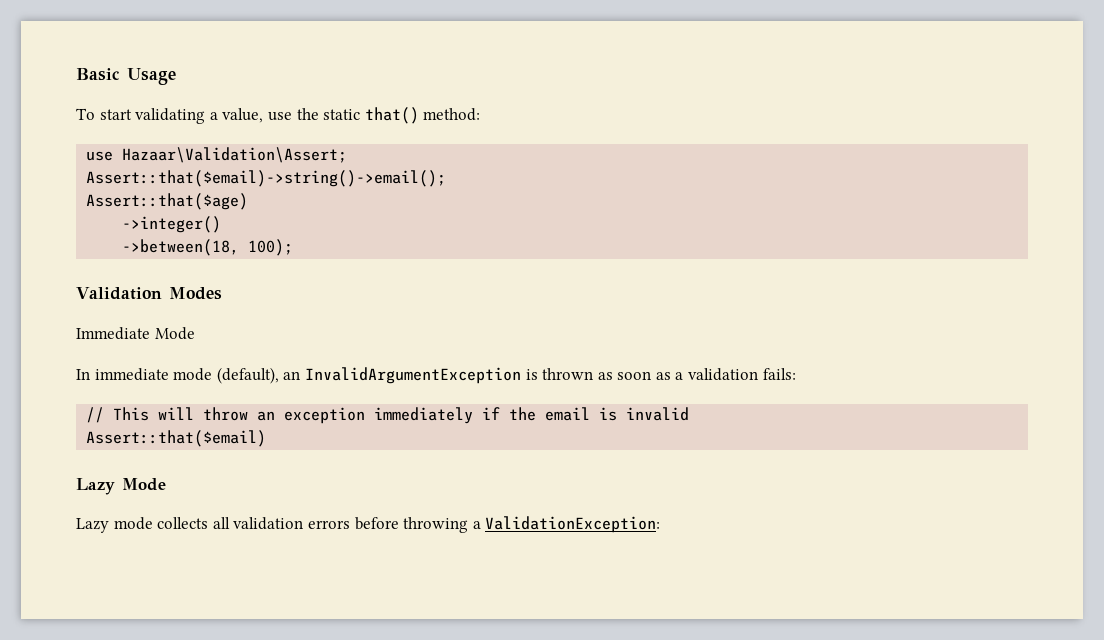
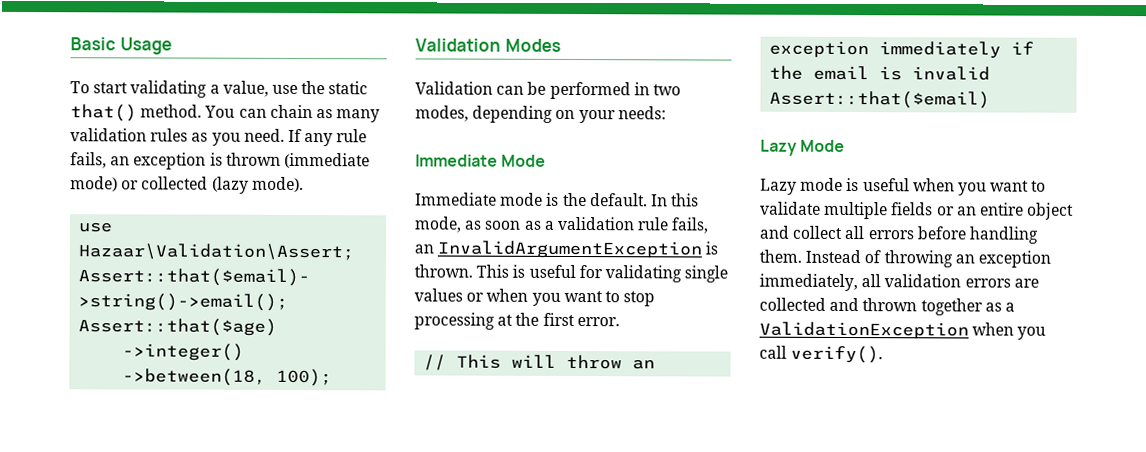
- To start validating a value, use the static that() method:
+ To start validating a value, use the static that() method. You can chain as many validation rules as you need. If any rule fails, an exception is thrown (immediate mode) or collected (lazy mode).
+ Validation can be performed in two modes, depending on your needs:
  Immediate Mode
- In immediate mode (default), an InvalidArgumentException is thrown as soon as a validation fails:
+ Immediate mode is the default. In this mode, as soon as a validation rule fails, an InvalidArgumentException is thrown. This is useful for validating single values or when you want to stop processing at the first error.
- Lazy mode collects all validation errors before throwing a ValidationException:
+ Lazy mode is useful when you want to validate multiple fields or an entire object and collect all errors before handling them. Instead of throwing an exception immediately, all validation errors are collected and thrown together as a ValidationException when you call verify().

